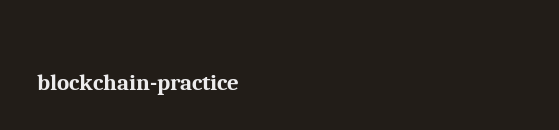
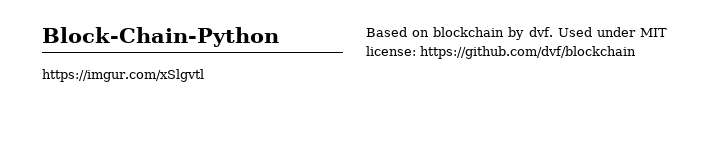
- blockchain-practice
+ Block-Chain-Python
+ https://imgur.com/xSlgvtl
+ Based on blockchain by dvf. Used under MIT license: https://github.com/dvf/blockchain

